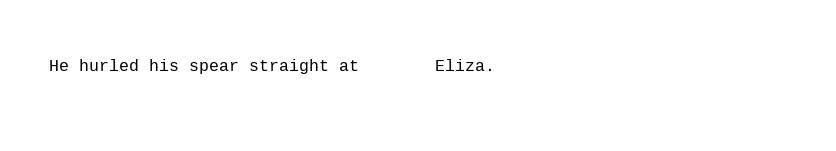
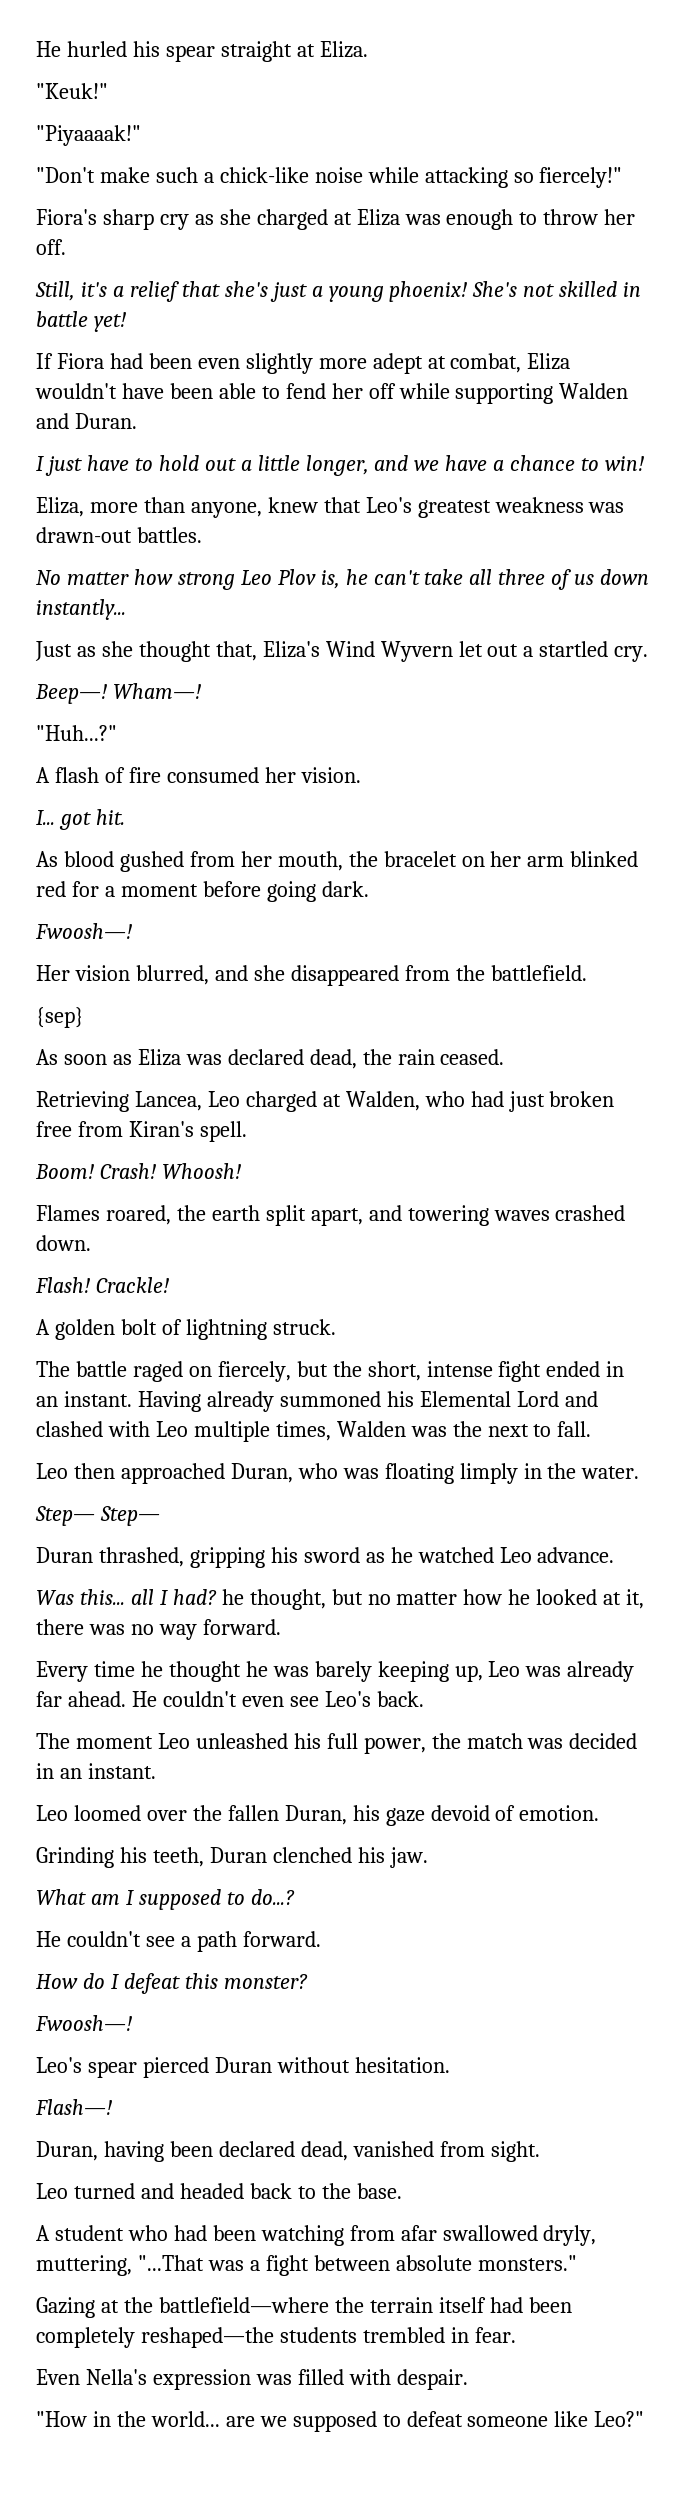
+ "Keuk!"
+ "Piyaaaak!"
+ "Don't make such a chick-like noise while attacking so fiercely!"
+ Fiora's sharp cry as she charged at Eliza was enough to throw her off.
+ Still, it's a relief that she's just a young phoenix! She's not skilled in battle yet!
+ If Fiora had been even slightly more adept at combat, Eliza wouldn't have been able to fend her off while supporting Walden and Duran.
+ I just have to hold out a little longer, and we have a chance to win!
+ Eliza, more than anyone, knew that Leo's greatest weakness was drawn-out battles.
+ No matter how strong Leo Plov is, he can't take all three of us down instantly...
+ Just as she thought that, Eliza's Wind Wyvern let out a startled cry.
+ Beep—! Wham—!
+ "Huh...?"
+ A flash of fire consumed her vision.
+ I... got hit.
+ As blood gushed from her mouth, the bracelet on her arm blinked red for a moment before going dark.
+ Fwoosh—!
+ Her vision blurred, and she disappeared from the battlefield.
+ {sep}
+ As soon as Eliza was declared dead, the rain ceased.
+ Retrieving Lancea, Leo charged at Walden, who had just broken free from Kiran's spell.
+ Boom! Crash! Whoosh!
+ Flames roared, the earth split apart, and towering waves crashed down.
+ Flash! Crackle!
+ A golden bolt of lightning struck.
+ The battle raged on fiercely, but the short, intense fight ended in an instant. Having already summoned his Elemental Lord and clashed with Leo multiple times, Walden was the next to fall.
+ Leo then approached Duran, who was floating limply in the water.
+ Step— Step—
+ Duran thrashed, gripping his sword as he watched Leo advance.
+ Was this... all I had? he thought, but no matter how he looked at it, there was no way forward.
+ Every time he thought he was barely keeping up, Leo was already far ahead. He couldn't even see Leo's back.
+ The moment Leo unleashed his full power, the match was decided in an instant.
+ Leo loomed over the fallen Duran, his gaze devoid of emotion.
+ Grinding his teeth, Duran clenched his jaw.
+ What am I supposed to do...?
+ He couldn't see a path forward.
+ How do I defeat this monster?
+ Fwoosh—!
+ Leo's spear pierced Duran without hesitation.
+ Flash—!
+ Duran, having been declared dead, vanished from sight.
+ Leo turned and headed back to the base.
+ A student who had been watching from afar swallowed dryly, muttering, "...That was a fight between absolute monsters."
+ Gazing at the battlefield—where the terrain itself had been completely reshaped—the students trembled in fear.
+ Even Nella's expression was filled with despair.
+ "How in the world... are we supposed to defeat someone like Leo?"

